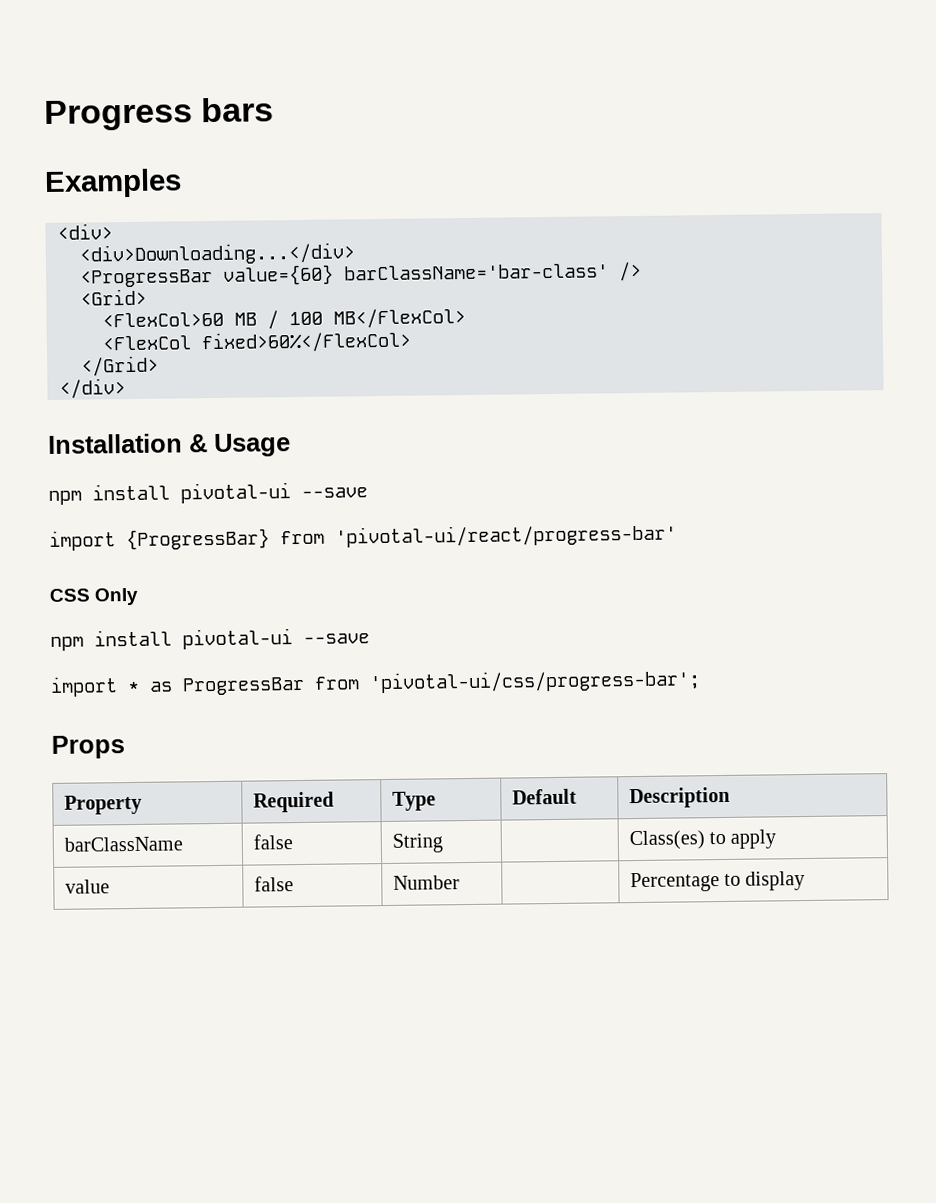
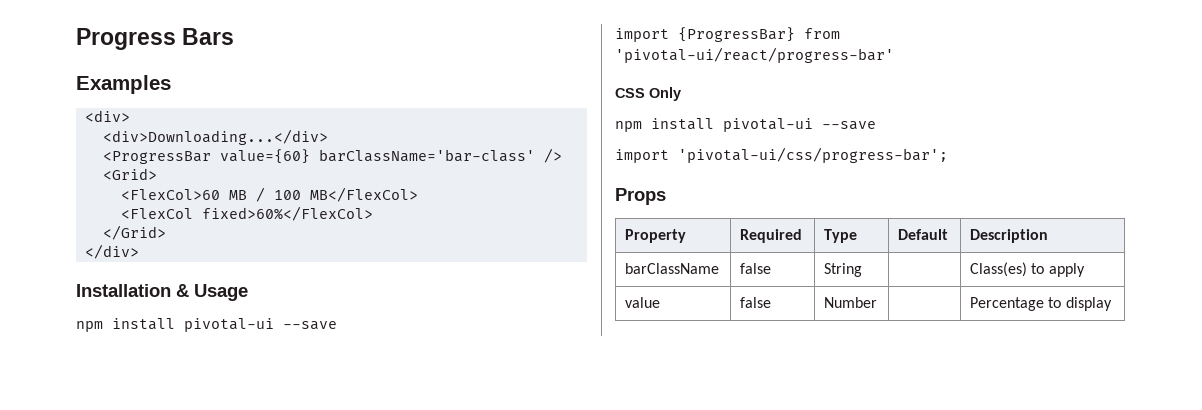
- Progress bars
+ Progress Bars
- import * as ProgressBar from 'pivotal-ui/css/progress-bar';
+ import 'pivotal-ui/css/progress-bar';

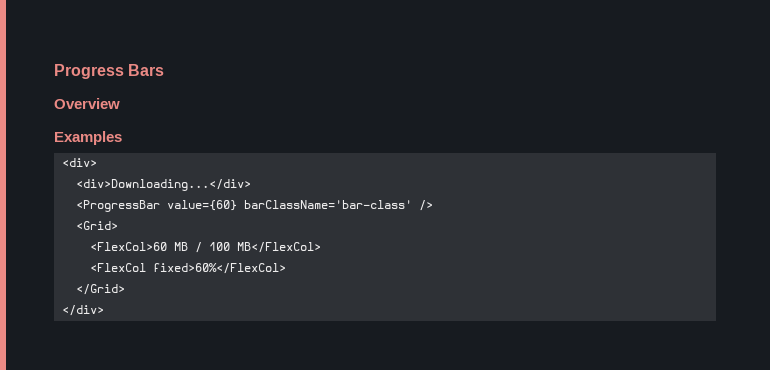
+ Overview
- Installation & Usage
- npm install pivotal-ui --save
- import {ProgressBar} from 'pivotal-ui/react/progress-bar'
- CSS Only
- npm install pivotal-ui --save
- import 'pivotal-ui/css/progress-bar';
- Props
- Property | Required | Type | Default | Description
- barClassName | false | String | | Class(es) to apply
- value | false | Number | | Percentage to display

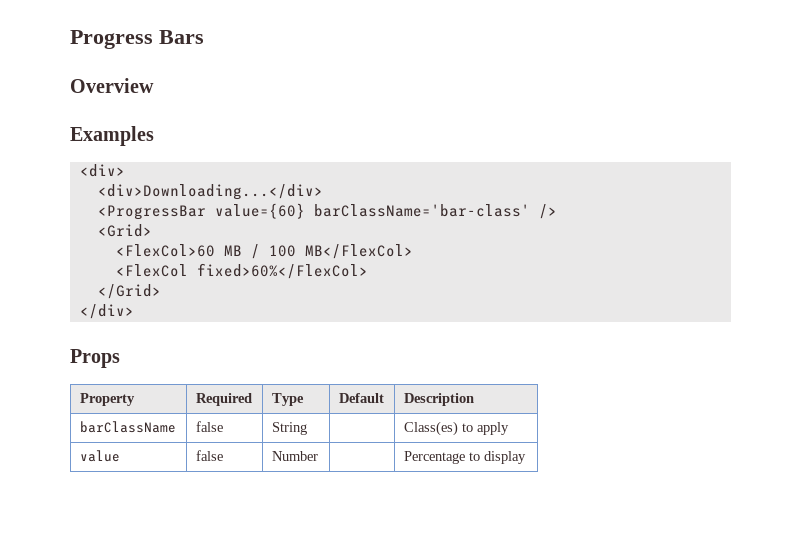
+ Props
+ Property | Required | Type | Default | Description
+ barClassName | false | String | | Class(es) to apply
+ value | false | Number | | Percentage to display

